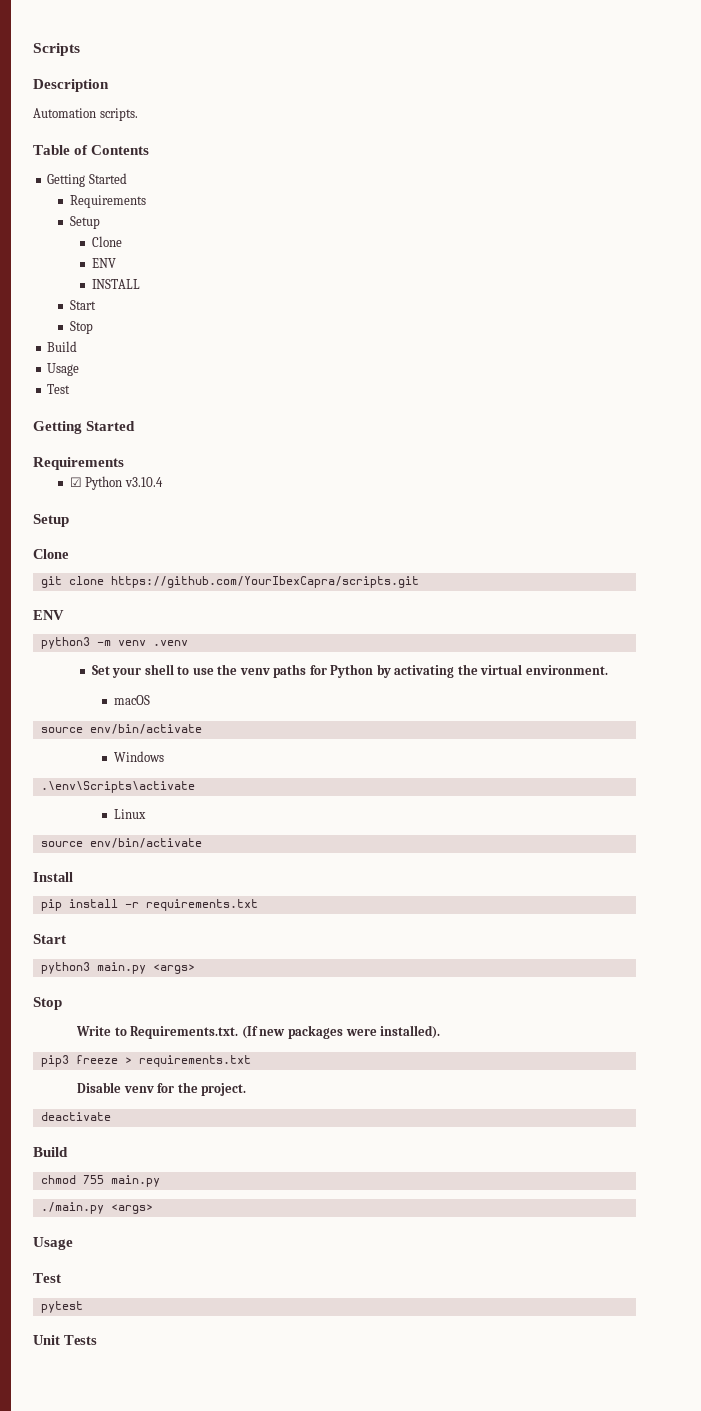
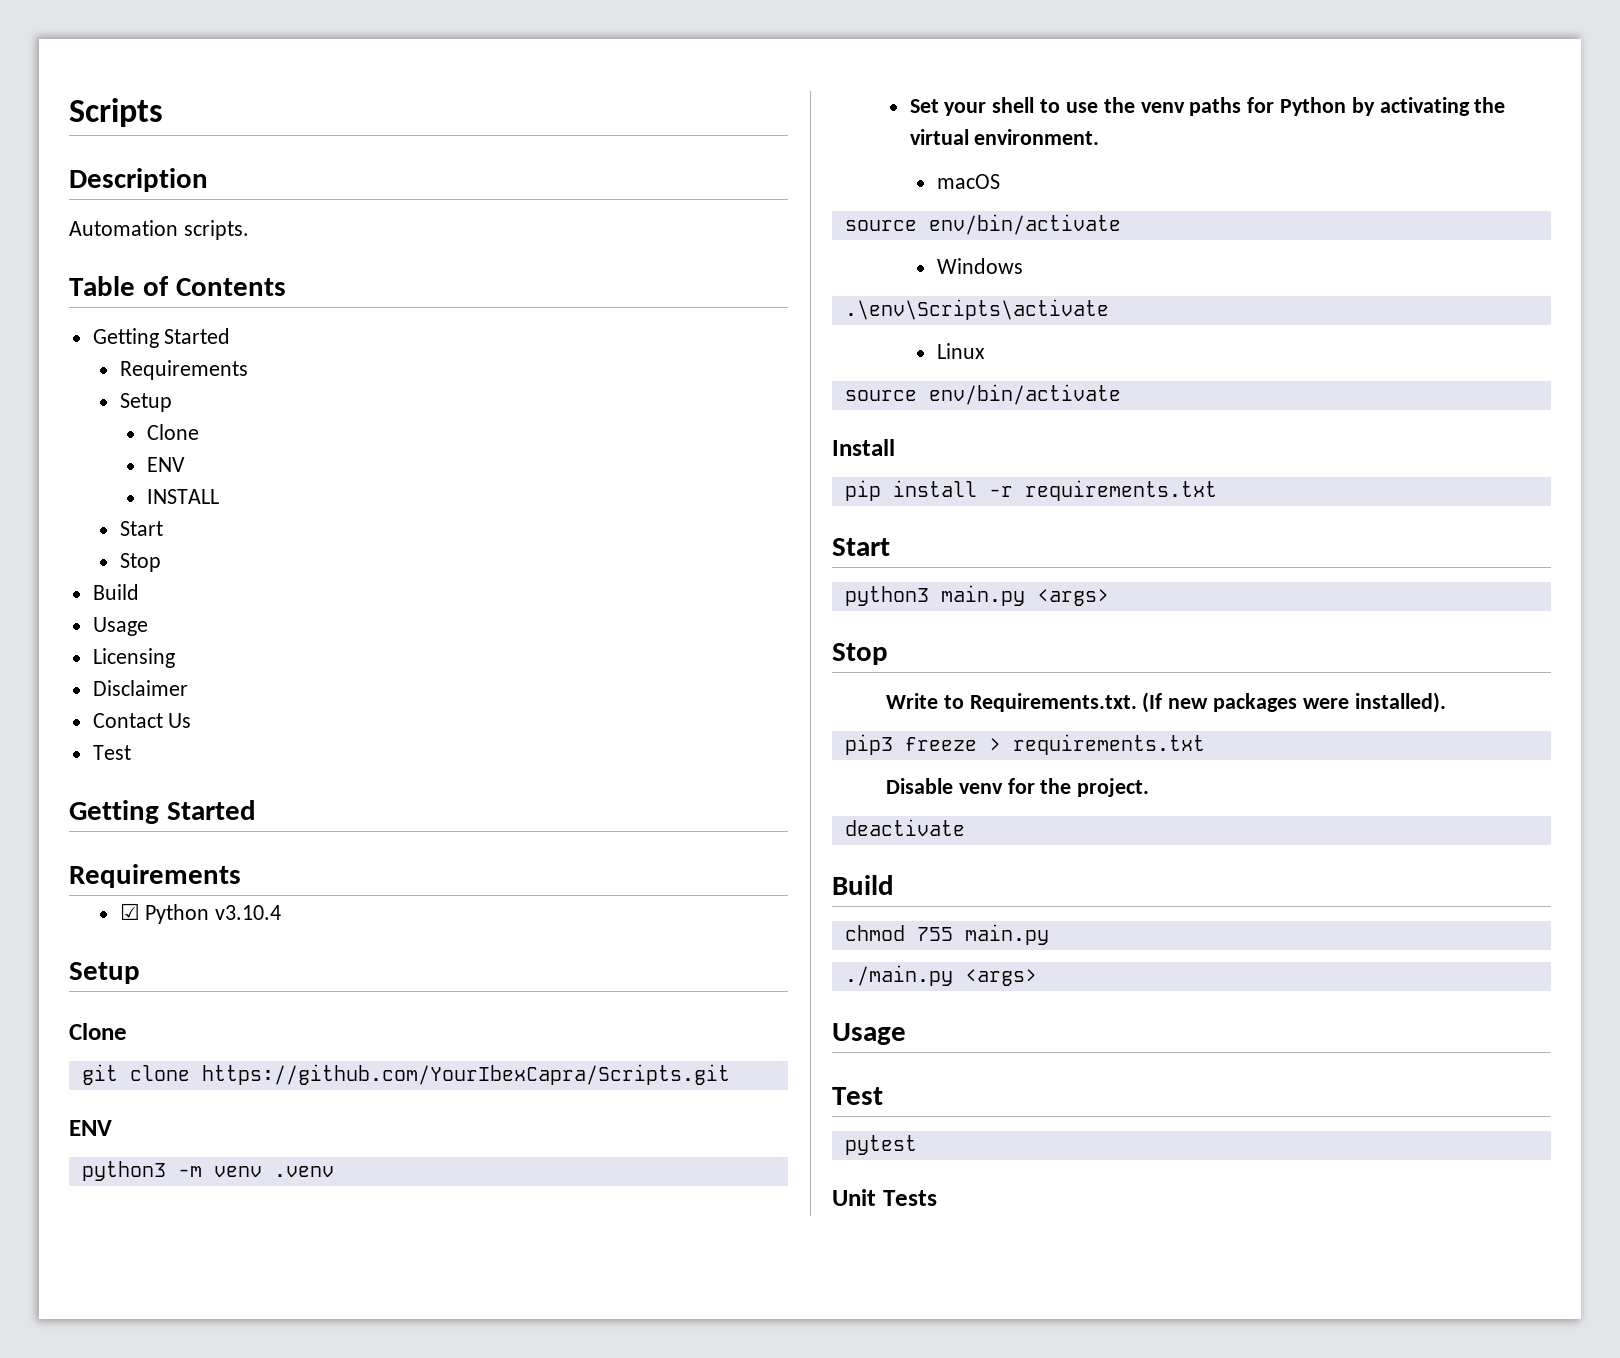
+ Licensing
+ Disclaimer
+ Contact Us
- git clone https://github.com/YourIbexCapra/scripts.git
+ git clone https://github.com/YourIbexCapra/Scripts.git

